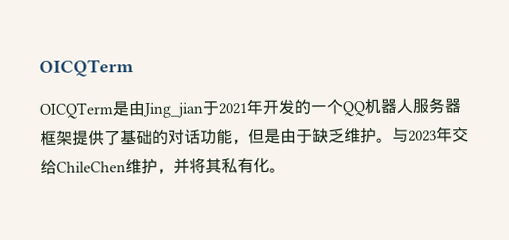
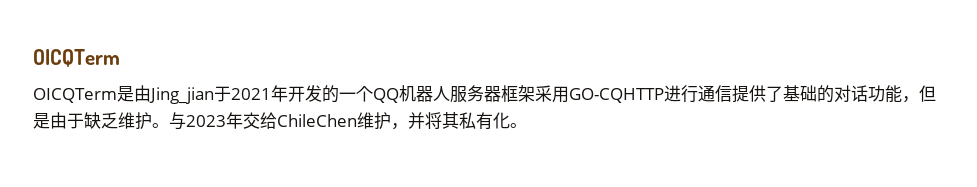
- OICQTerm是由Jing_jian于2021年开发的一个QQ机器人服务器框架提供了基础的对话功能，但是由于缺乏维护。
+ OICQTerm是由Jing_jian于2021年开发的一个QQ机器人服务器框架采用GO-CQHTTP进行通信提供了基础的对话功能，但是由于缺乏维护。

